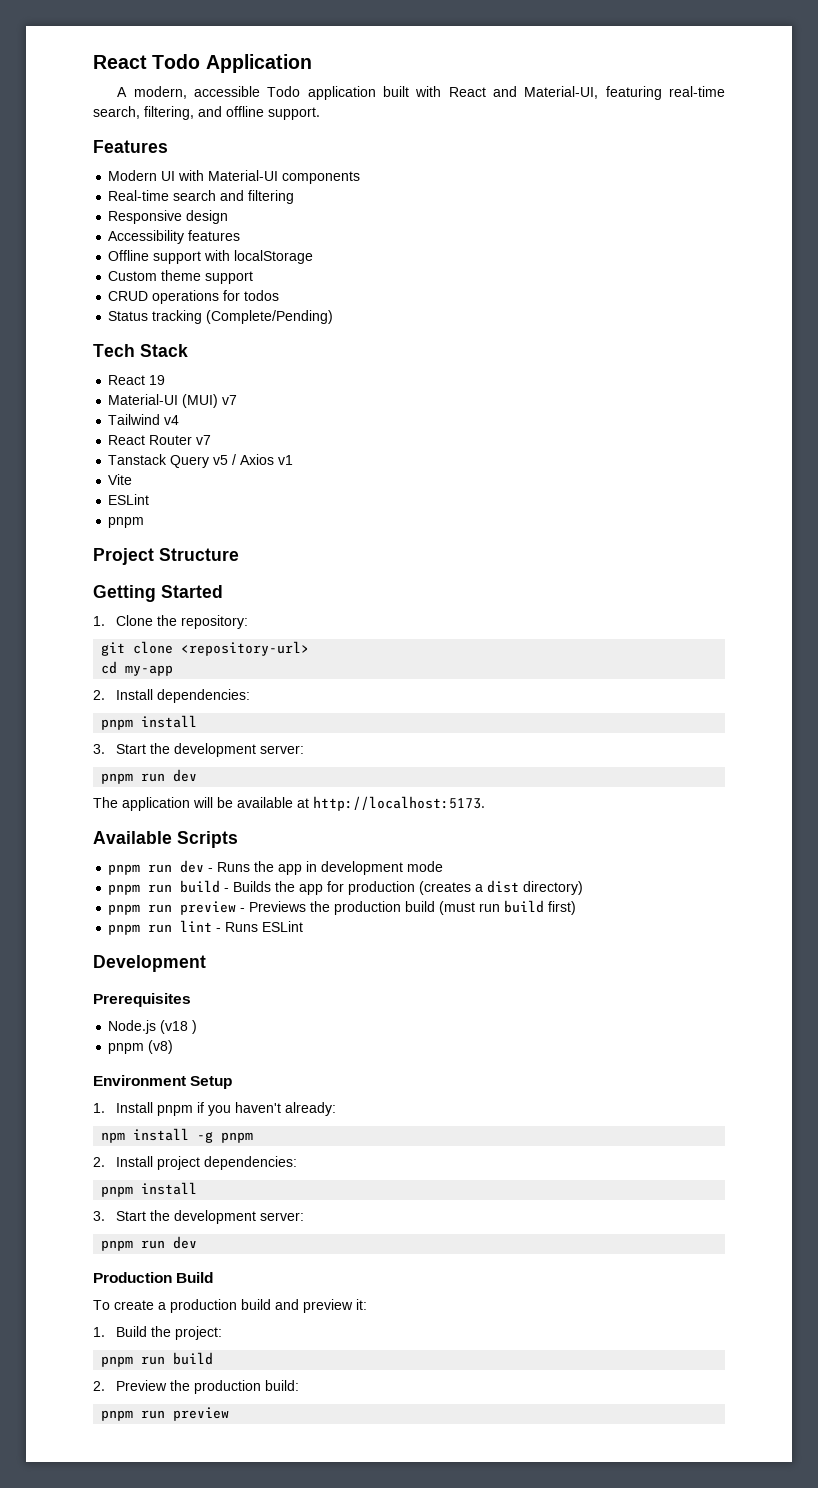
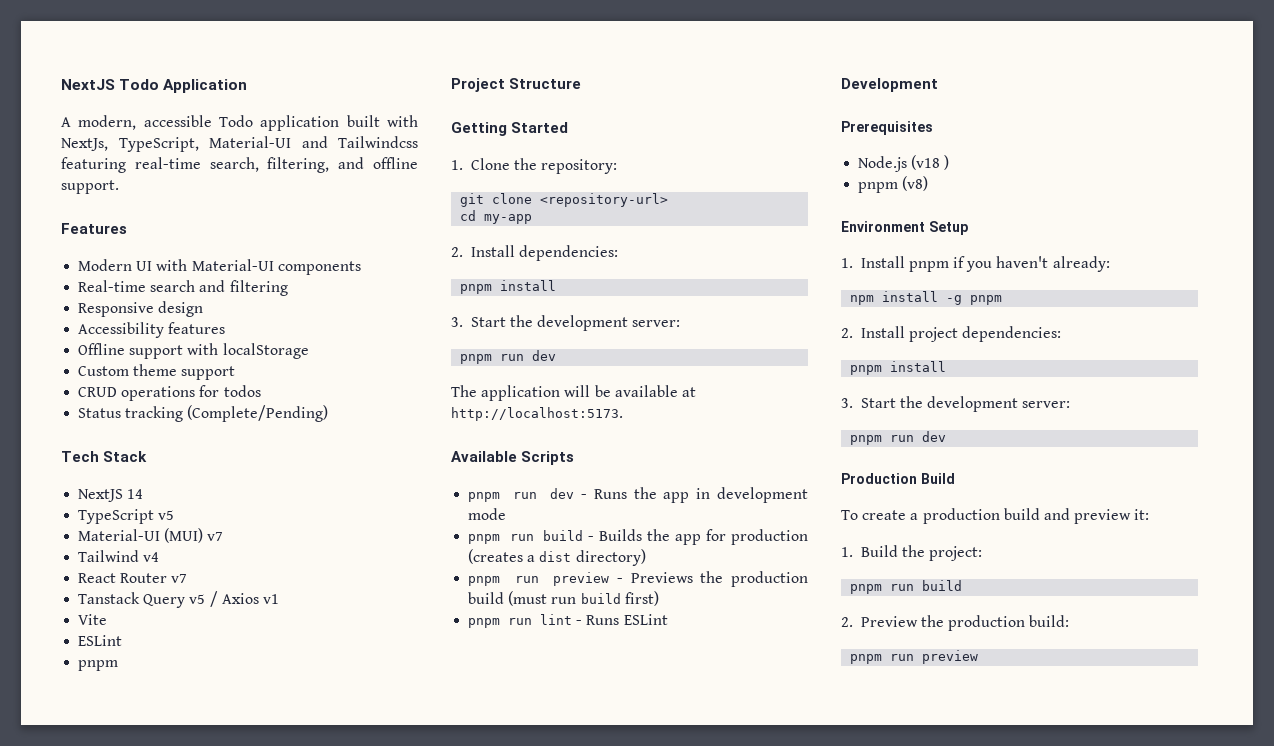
- React Todo Application
+ NextJS Todo Application
- A modern, accessible Todo application built with React and Material-UI, featuring real-time search, filtering, and offline support.
+ A modern, accessible Todo application built with NextJs, TypeScript, Material-UI and Tailwindcss featuring real-time search, filtering, and offline support.
- React 19
+ NextJS 14
+ TypeScript v5

